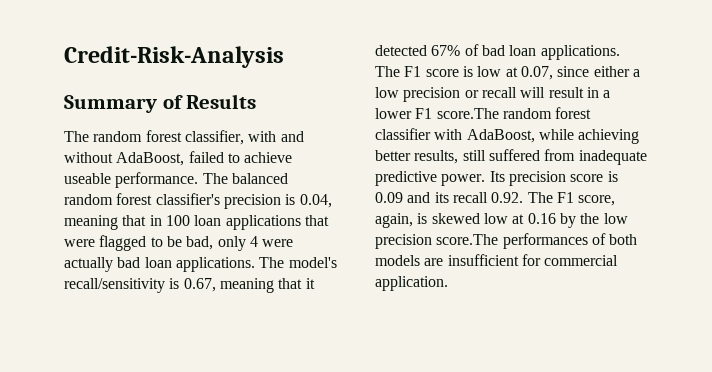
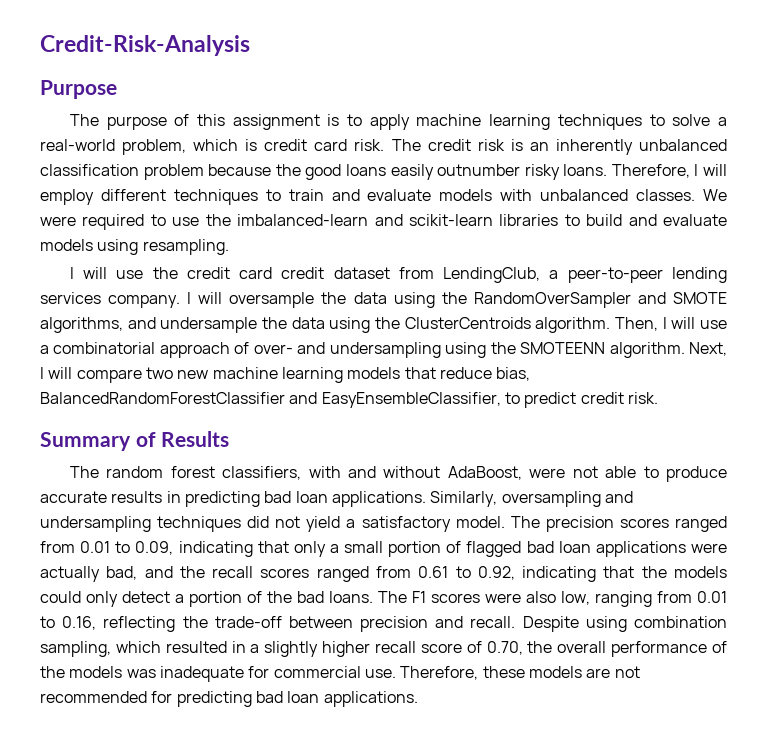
+ Purpose
+ The purpose of this assignment is to apply machine learning techniques to solve a real-world problem, which is credit card risk. The credit risk is an inherently unbalanced classification problem because the good loans easily outnumber risky loans. Therefore, I will employ different techniques to train and evaluate models with unbalanced classes. We were required to use the imbalanced-learn and scikit-learn libraries to build and evaluate models using resampling.
+ I will use the credit card credit dataset from LendingClub, a peer-to-peer lending services company. I will oversample the data using the RandomOverSampler and SMOTE algorithms, and undersample the data using the ClusterCentroids algorithm. Then, I will use a combinatorial approach of over- and undersampling using the SMOTEENN algorithm. Next, I will compare two new machine learning models that reduce bias, BalancedRandomForestClassifier and EasyEnsembleClassifier, to predict credit risk.
- The random forest classifier, with and without AdaBoost, failed to achieve useable performance. The balanced random forest classifier's precision is 0.04, meaning that in 100 loan applications that were flagged to be bad, only 4 were actually bad loan applications. The model's recall/sensitivity is 0.67, meaning that it detected 67% of bad loan applications. The F1 score is low at 0.07, since either a low precision or recall will result in a lower F1 score.The random forest classifier with AdaBoost, while achieving better results, still suffered from inadequate predictive power. Its precision score is 0.09 and its recall 0.92. The F1 score, again, is skewed low at 0.16 by the low precision score.The performances of both models are insufficient for commercial application.
+ The random forest classifiers, with and without AdaBoost, were not able to produce accurate results in predicting bad loan applications. Similarly, oversampling and undersampling techniques did not yield a satisfactory model. The precision scores ranged from 0.01 to 0.09, indicating that only a small portion of flagged bad loan applications were actually bad, and the recall scores ranged from 0.61 to 0.92, indicating that the models could only detect a portion of the bad loans. The F1 scores were also low, ranging from 0.01 to 0.16, reflecting the trade-off between precision and recall. Despite using combination sampling, which resulted in a slightly higher recall score of 0.70, the overall performance of the models was inadequate for commercial use. Therefore, these models are not recommended for predicting bad loan applications.

